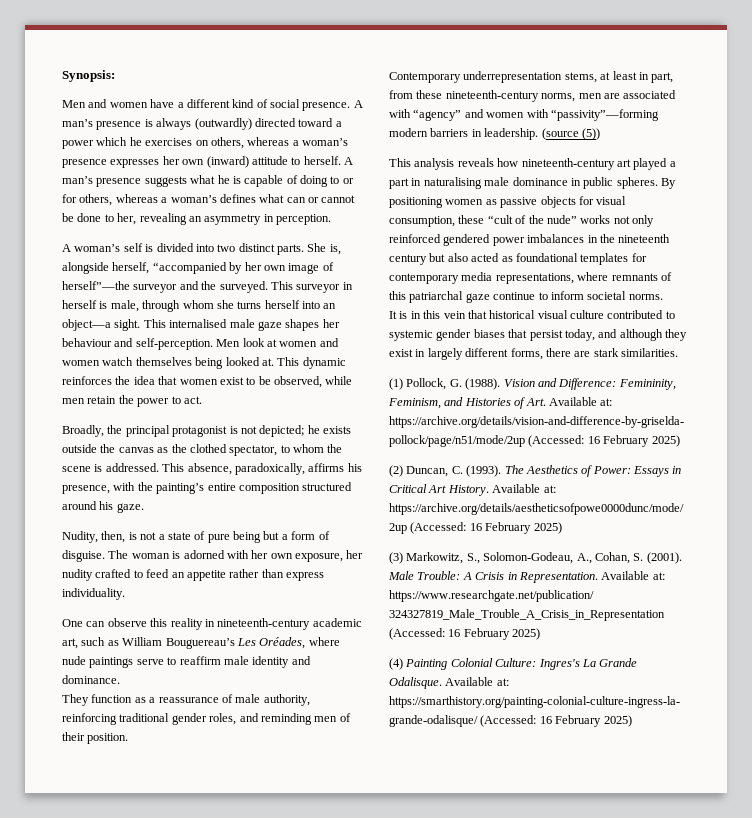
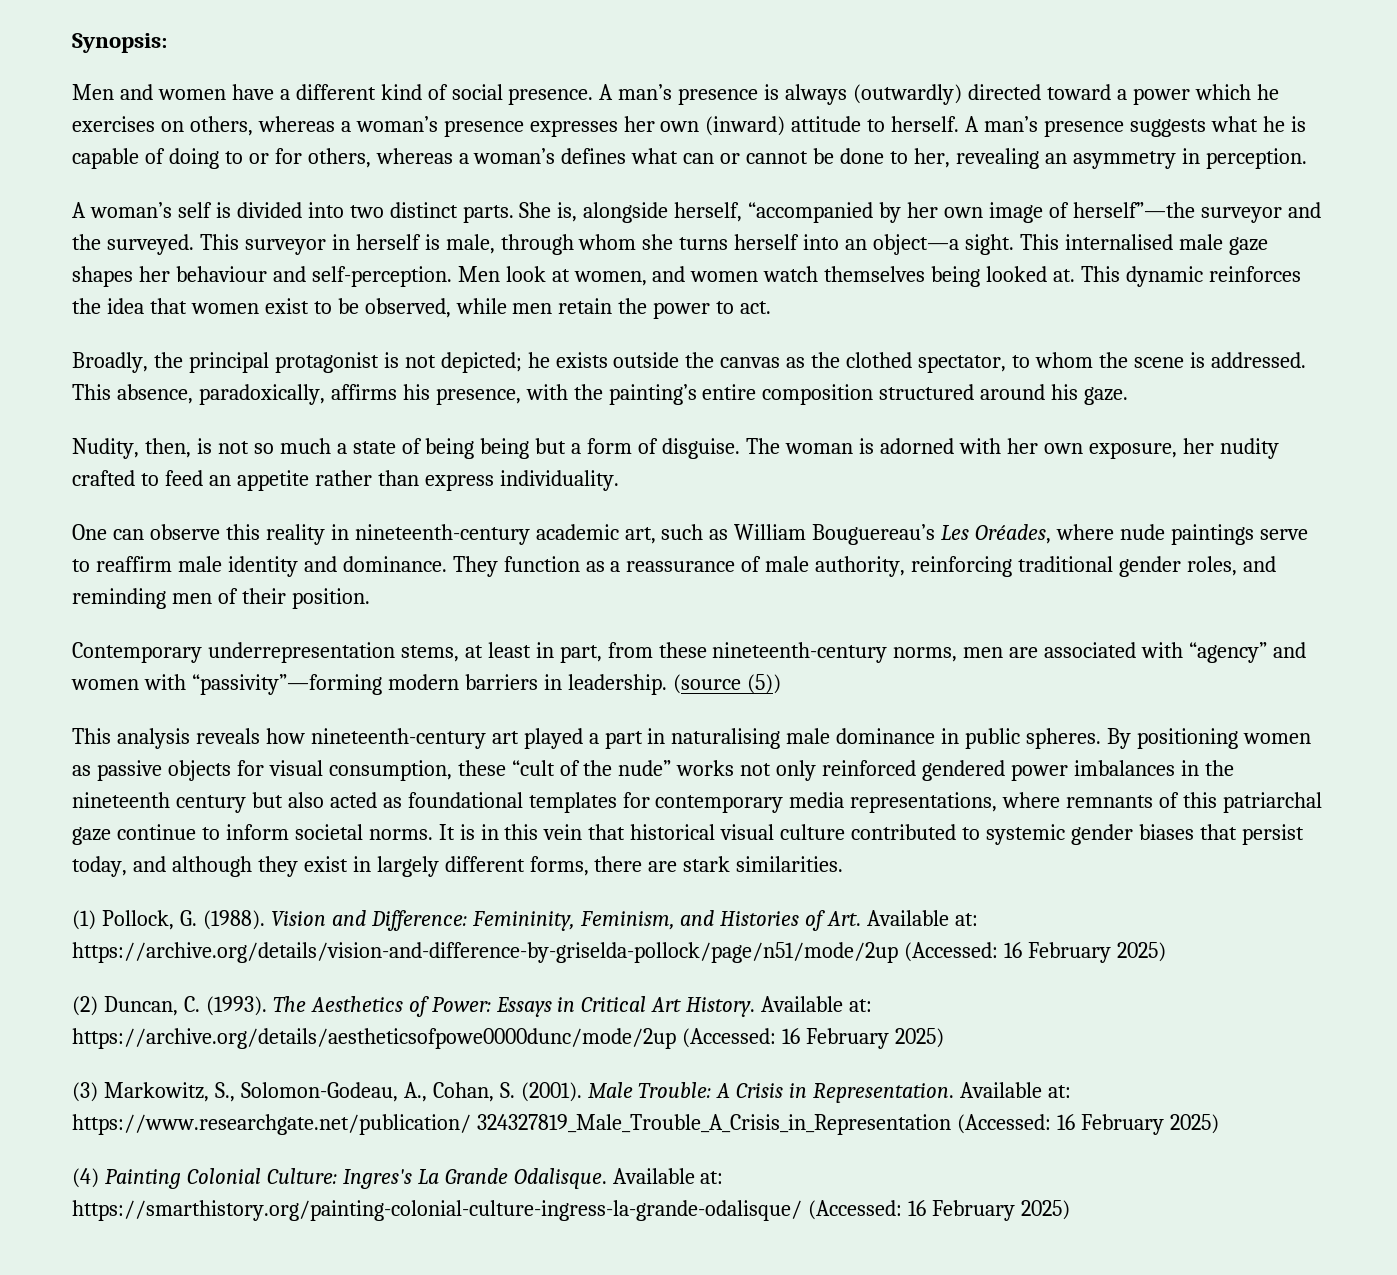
- Men look at women and women watch themselves being looked at.
+ Men look at women, and women watch themselves being looked at.
- Nudity, then, is not a state of pure being but a form of disguise.
+ Nudity, then, is not so much a state of being being but a form of disguise.
- One can observe this reality in nineteenth-century academic art, such as William Bouguereau’s Les Oréades, where nude paintings serve to reaffirm male identity and dominance.
- They function as a reassurance of male authority, reinforcing traditional gender roles, and reminding men of their position.
+ One can observe this reality in nineteenth-century academic art, such as William Bouguereau’s Les Oréades, where nude paintings serve to reaffirm male identity and dominance. They function as a reassurance of male authority, reinforcing traditional gender roles, and reminding men of their position.
- By positioning women as passive objects for visual consumption, these “cult of the nude” works not only reinforced gendered power imbalances in the nineteenth century but also acted as foundational templates for contemporary media representations, where remnants of this patriarchal gaze continue to inform societal norms.
- It is in this vein that historical visual culture contributed to systemic gender biases that persist today, and although they exist in largely different forms, there are stark similarities.
+ By positioning women as passive objects for visual consumption, these “cult of the nude” works not only reinforced gendered power imbalances in the nineteenth century but also acted as foundational templates for contemporary media representations, where remnants of this patriarchal gaze continue to inform societal norms. It is in this vein that historical visual culture contributed to systemic gender biases that persist today, and although they exist in largely different forms, there are stark similarities.

